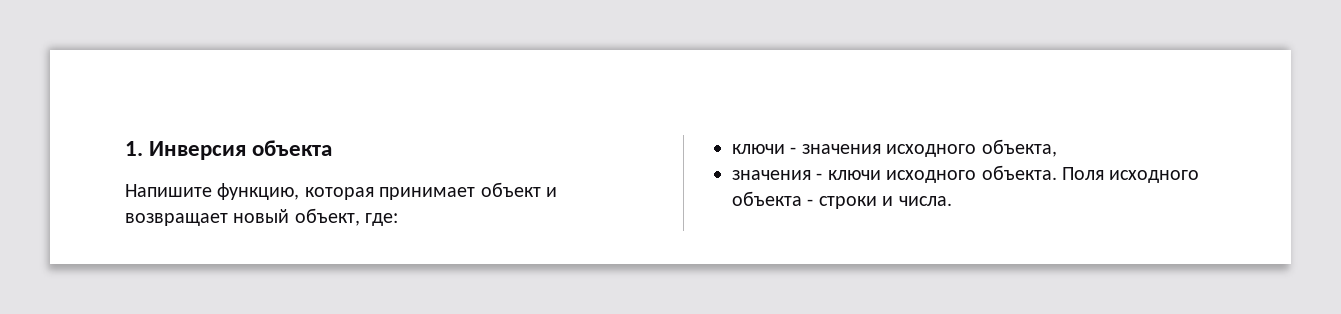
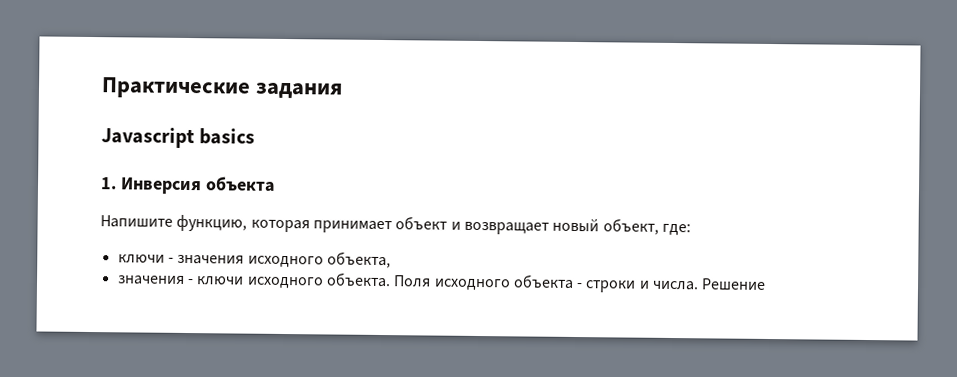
+ Практические задания
+ Javascript basics
+ Решение

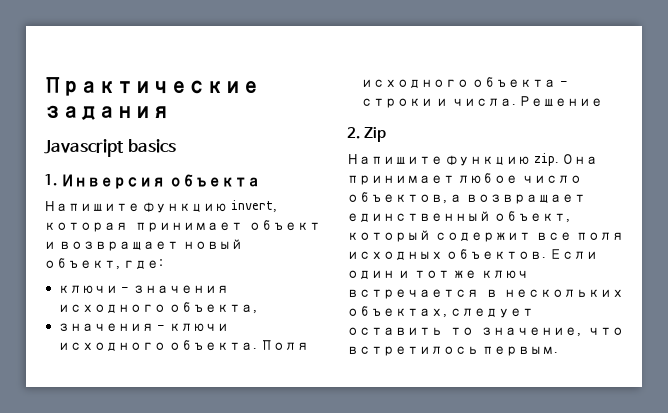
- Напишите функцию, которая принимает объект и возвращает новый объект, где:
+ Напишите функцию invert, которая принимает объект и возвращает новый объект, где:
+ 2. Zip
+ Напишите функцию zip. Она принимает любое число объектов, а возвращает единственный объект, который содержит все поля исходных объектов. Если один и тот же ключ встречается в нескольких объектах, следует оставить то значение, что встретилось первым.

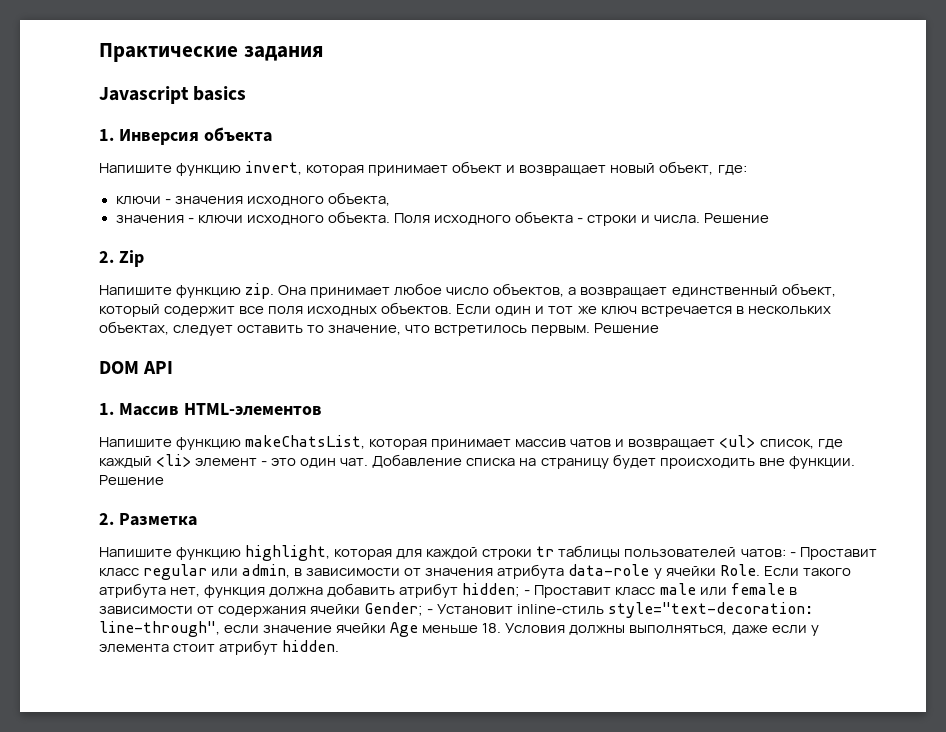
- Если один и тот же ключ встречается в нескольких объектах, следует оставить то значение, что встретилось первым.
+ Если один и тот же ключ встречается в нескольких объектах, следует оставить то значение, что встретилось первым. Решение
+ DOM API
+ 1. Массив HTML-элементов
+ Напишите функцию makeChatsList, которая принимает массив чатов и возвращает <ul> список, где каждый <li> элемент - это один чат. Добавление списка на страницу будет происходить вне функции. Решение
+ 2. Разметка
+ Напишите функцию highlight, которая для каждой строки tr таблицы пользователей чатов: - Проставит класс regular или admin, в зависимости от значения атрибута data-role у ячейки Role. Если такого атрибута нет, функция должна добавить атрибут hidden; - Проставит класс male или female в зависимости от содержания ячейки Gender; - Установит inline-стиль style="text-decoration: line-through", если значение ячейки Age меньше 18. Условия должны выполняться, даже если у элемента стоит атрибут hidden.

